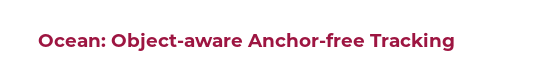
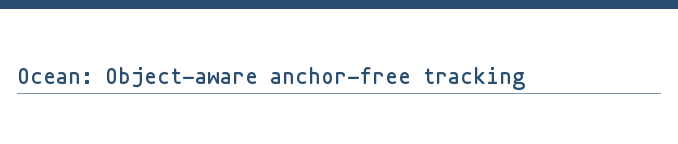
- Ocean: Object-aware Anchor-free Tracking
+ Ocean: Object-aware anchor-free tracking

